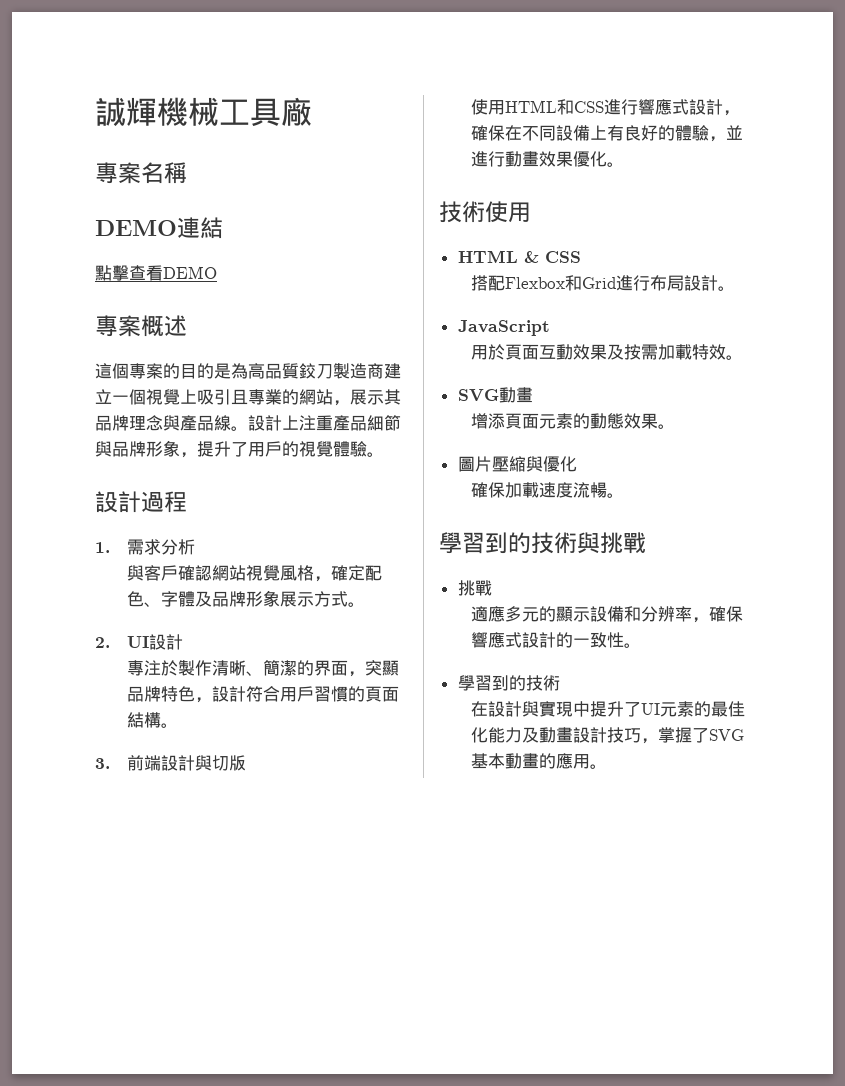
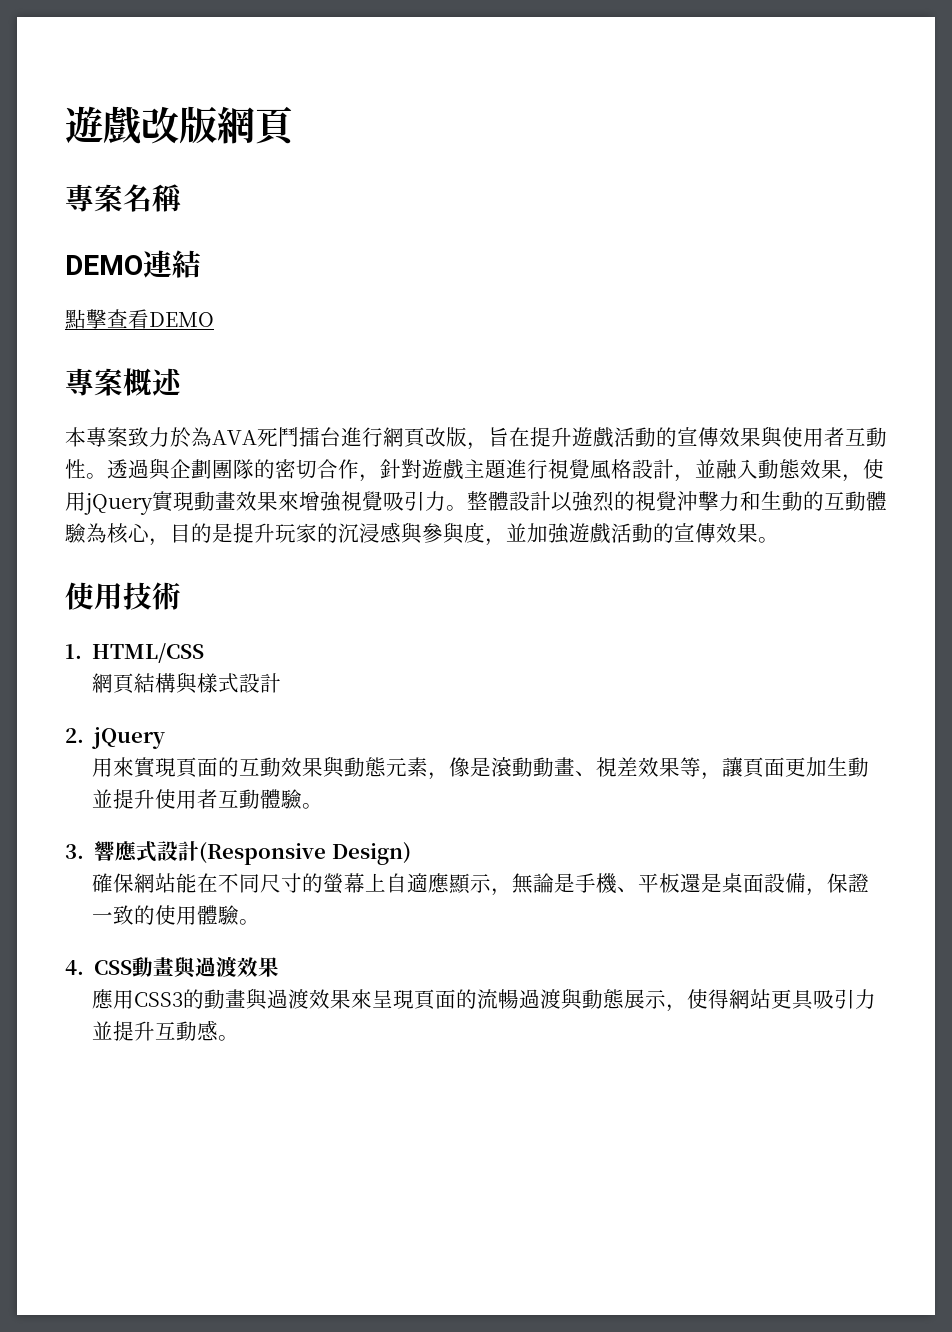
- 誠輝機械工具廠
+ 遊戲改版網頁
- 這個專案的目的是為高品質鉸刀製造商建立一個視覺上吸引且專業的網站，展示其品牌理念與產品線。設計上注重產品細節與品牌形象，提升了用戶的視覺體驗。
- 設計過程
- 1.需求分析
- 與客戶確認網站視覺風格，確定配色、字體及品牌形象展示方式。
- 2. UI設計
- 專注於製作清晰、簡潔的界面，突顯品牌特色，設計符合用戶習慣的頁面結構。
- 3.前端設計與切版
- 使用HTML和CSS進行響應式設計，確保在不同設備上有良好的體驗，並進行動畫效果優化。
- 技術使用
- HTML & CSS
- 搭配Flexbox和Grid進行布局設計。
- JavaScript
- 用於頁面互動效果及按需加載特效。
- SVG動畫
- 增添頁面元素的動態效果。
- 圖片壓縮與優化
- 確保加載速度流暢。
- 學習到的技術與挑戰
- 挑戰
- 適應多元的顯示設備和分辨率，確保響應式設計的一致性。
- 學習到的技術
- 在設計與實現中提升了UI元素的最佳化能力及動畫設計技巧，掌握了SVG基本動畫的應用。
+ 本專案致力於為AVA死鬥擂台進行網頁改版，旨在提升遊戲活動的宣傳效果與使用者互動性。透過與企劃團隊的密切合作，針對遊戲主題進行視覺風格設計，並融入動態效果，使用jQuery實現動畫效果來增強視覺吸引力。整體設計以強烈的視覺沖擊力和生動的互動體驗為核心，目的是提升玩家的沉浸感與參與度，並加強遊戲活動的宣傳效果。
+ 使用技術
+ 1. HTML/CSS
+ 網頁結構與樣式設計
+ 2. jQuery
+ 用來實現頁面的互動效果與動態元素，像是滾動動畫、視差效果等，讓頁面更加生動並提升使用者互動體驗。
+ 3.響應式設計(Responsive Design)
+ 確保網站能在不同尺寸的螢幕上自適應顯示，無論是手機、平板還是桌面設備，保證一致的使用體驗。
+ 4. CSS動畫與過渡效果
+ 應用CSS3的動畫與過渡效果來呈現頁面的流暢過渡與動態展示，使得網站更具吸引力並提升互動感。

